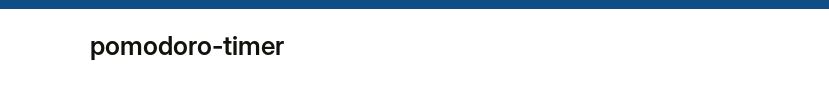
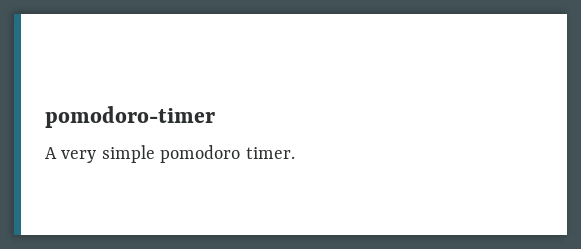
+ A very simple pomodoro timer.

